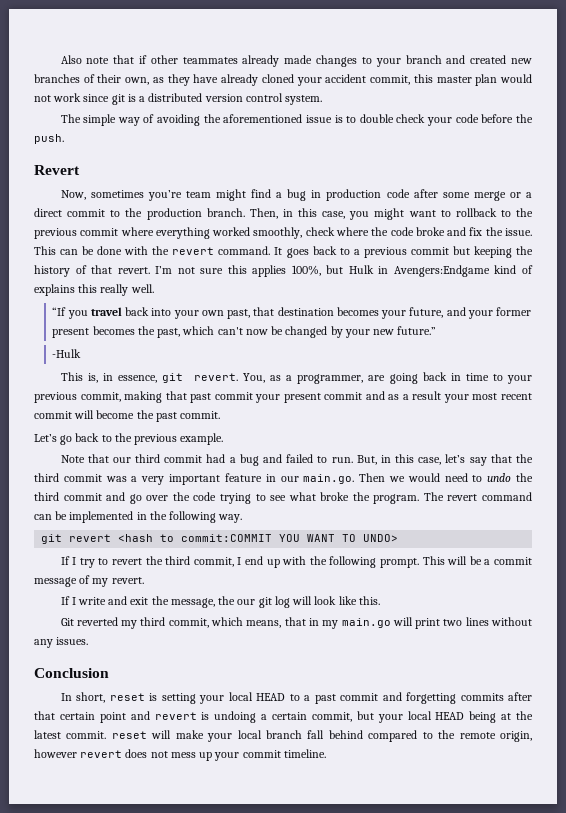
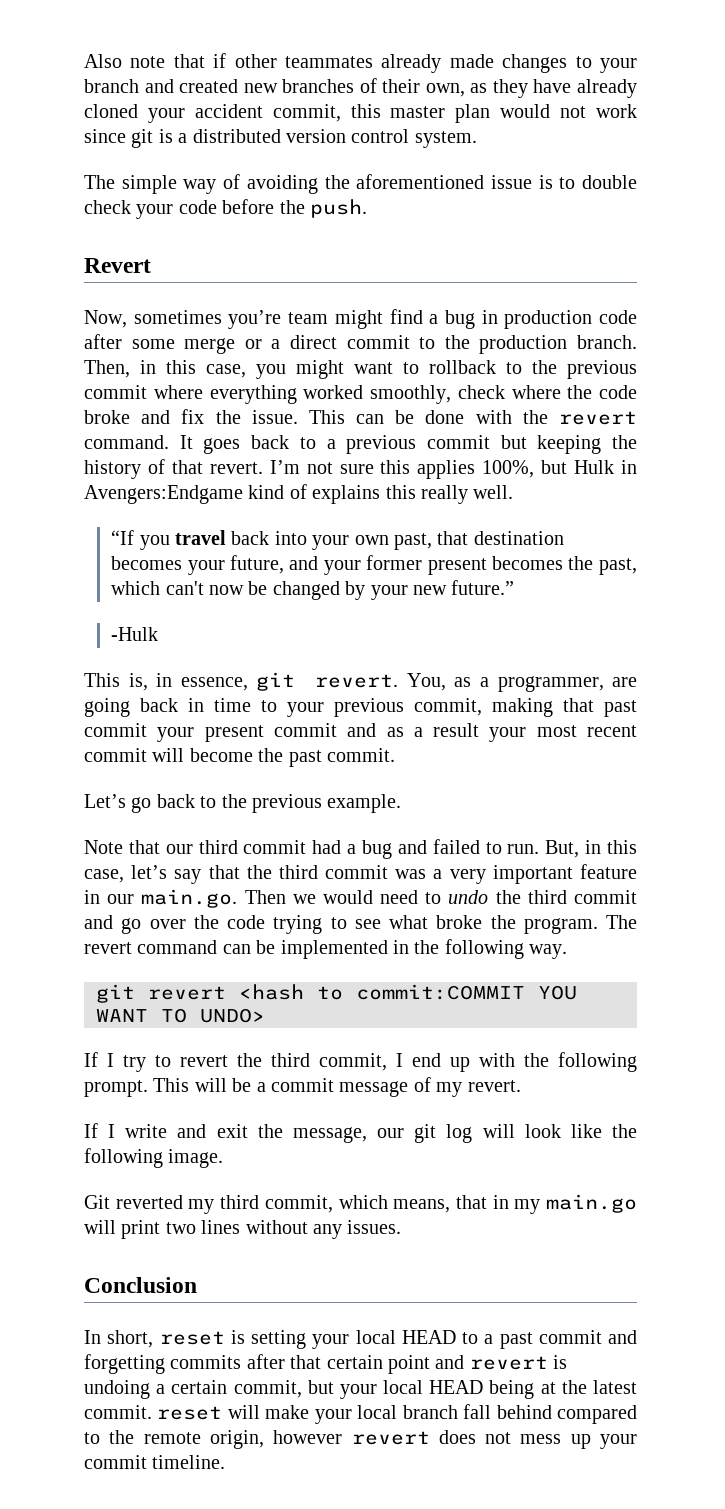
- If I write and exit the message, the our git log will look like this.
+ If I write and exit the message, our git log will look like the following image.

